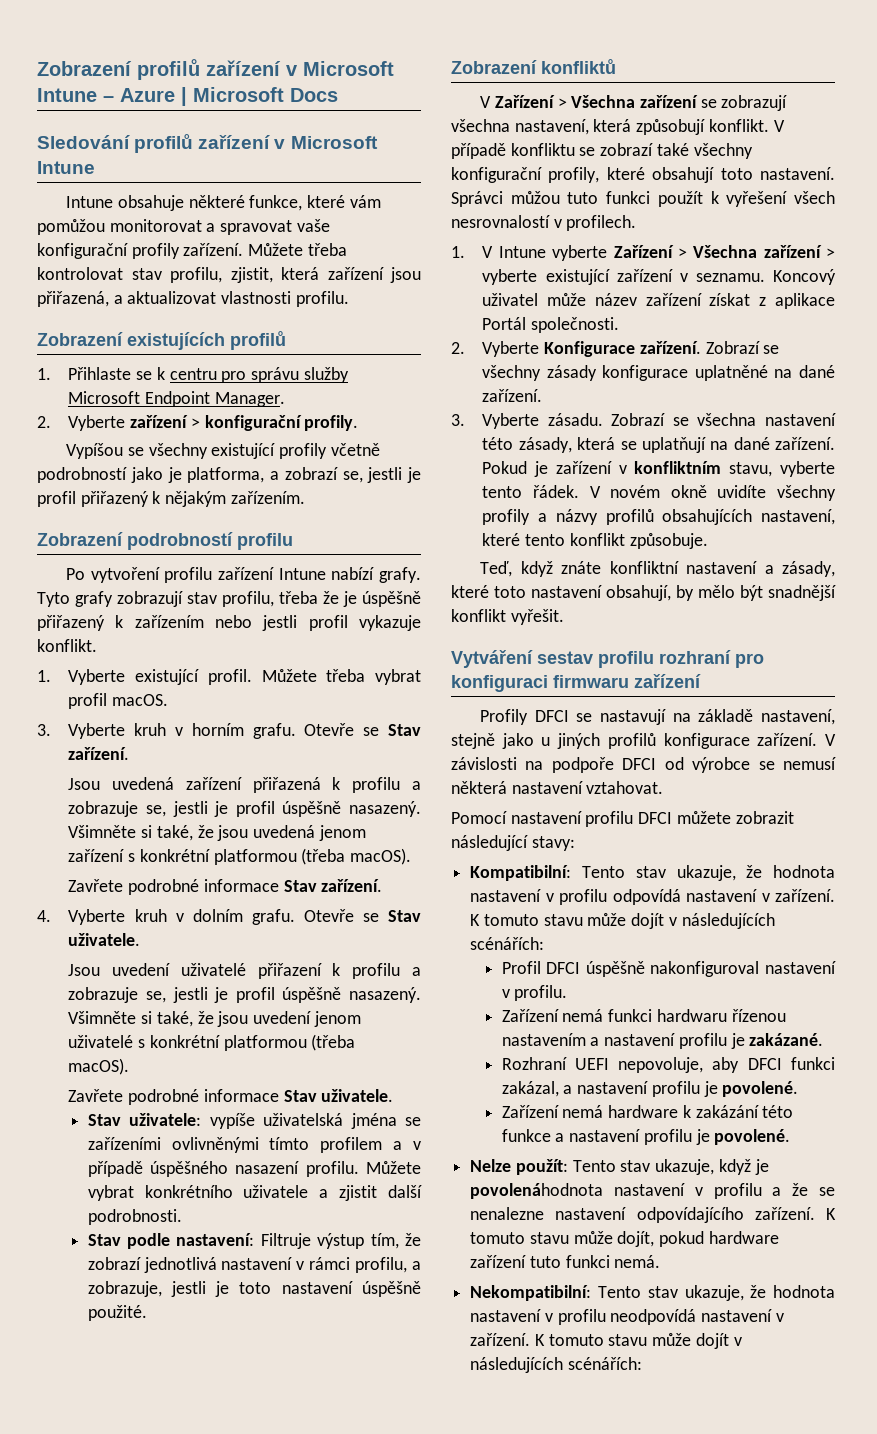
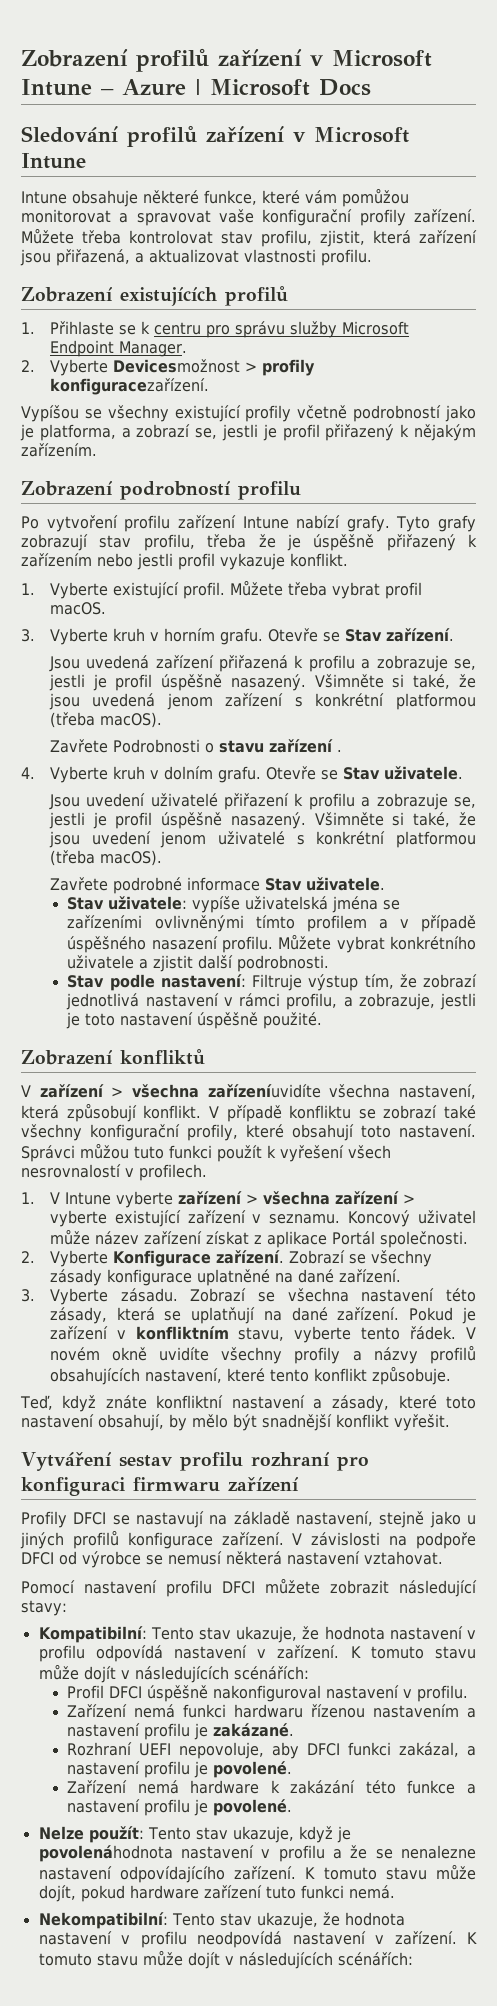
- 2. Vyberte zařízení > konfigurační profily.
+ 2. Vyberte Devicesmožnost > profily konfiguracezařízení.
- Zavřete podrobné informace Stav zařízení.
+ Zavřete Podrobnosti o stavu zařízení .
- V Zařízení > Všechna zařízení se zobrazují všechna nastavení, která způsobují konflikt.
+ V zařízení > všechna zařízeníuvidíte všechna nastavení, která způsobují konflikt.
- 1. V Intune vyberte Zařízení > Všechna zařízení > vyberte existující zařízení v seznamu.
+ 1. V Intune vyberte zařízení > všechna zařízení > vyberte existující zařízení v seznamu.

